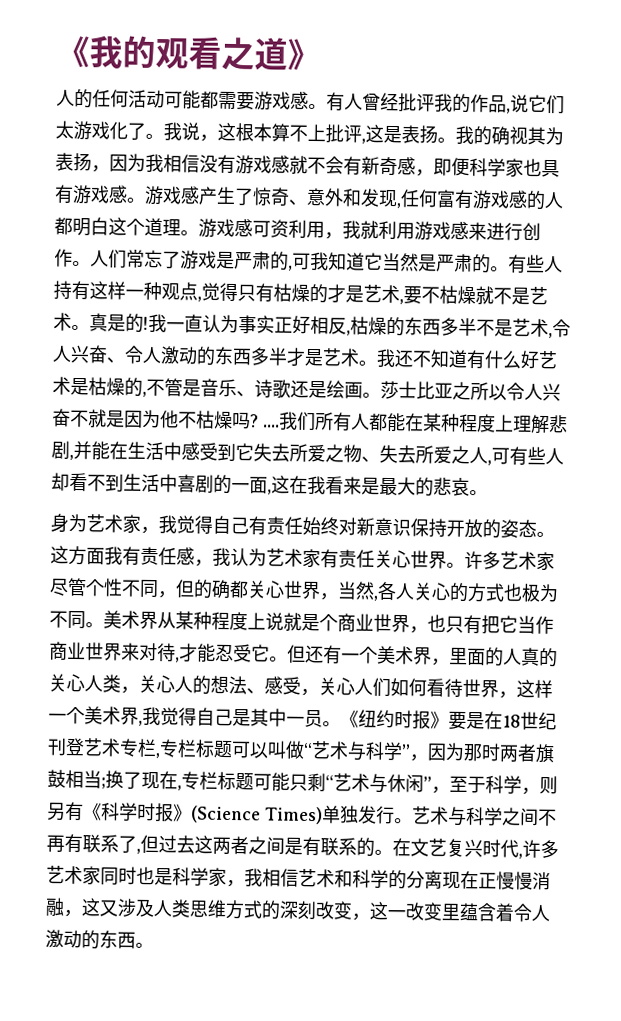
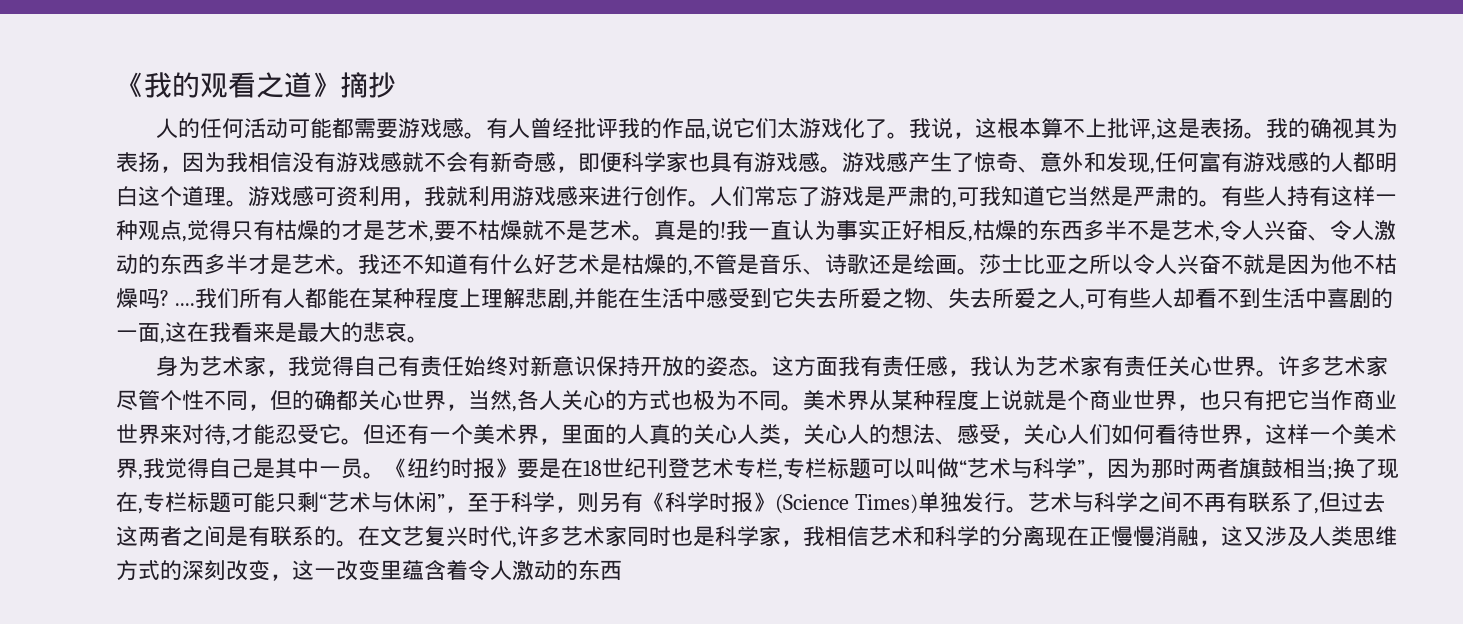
- 《我的观看之道》
+ 《我的观看之道》摘抄
- 在文艺复兴时代,许多艺术家同时也是科学家，我相信艺术和科学的分离现在正慢慢消融，这又涉及人类思维方式的深刻改变，这一改变里蕴含着令人激动的东西。
+ 在文艺复兴时代,许多艺术家同时也是科学家，我相信艺术和科学的分离现在正慢慢消融，这又涉及人类思维方式的深刻改变，这一改变里蕴含着令人激动的东西

